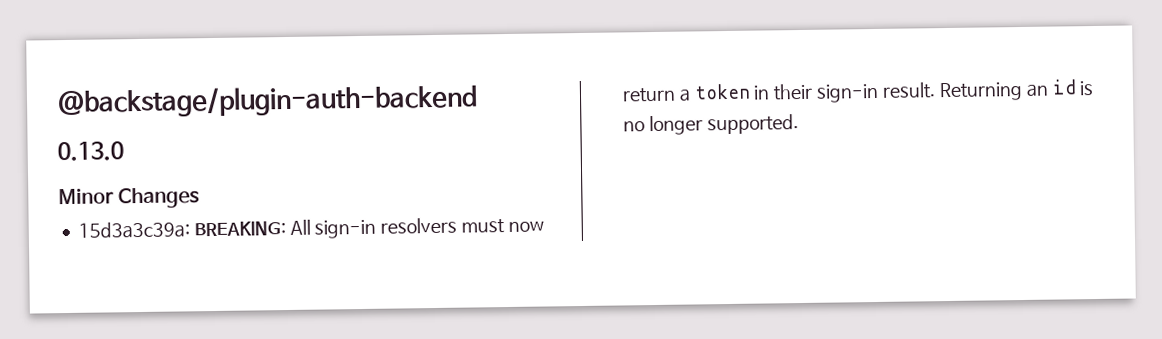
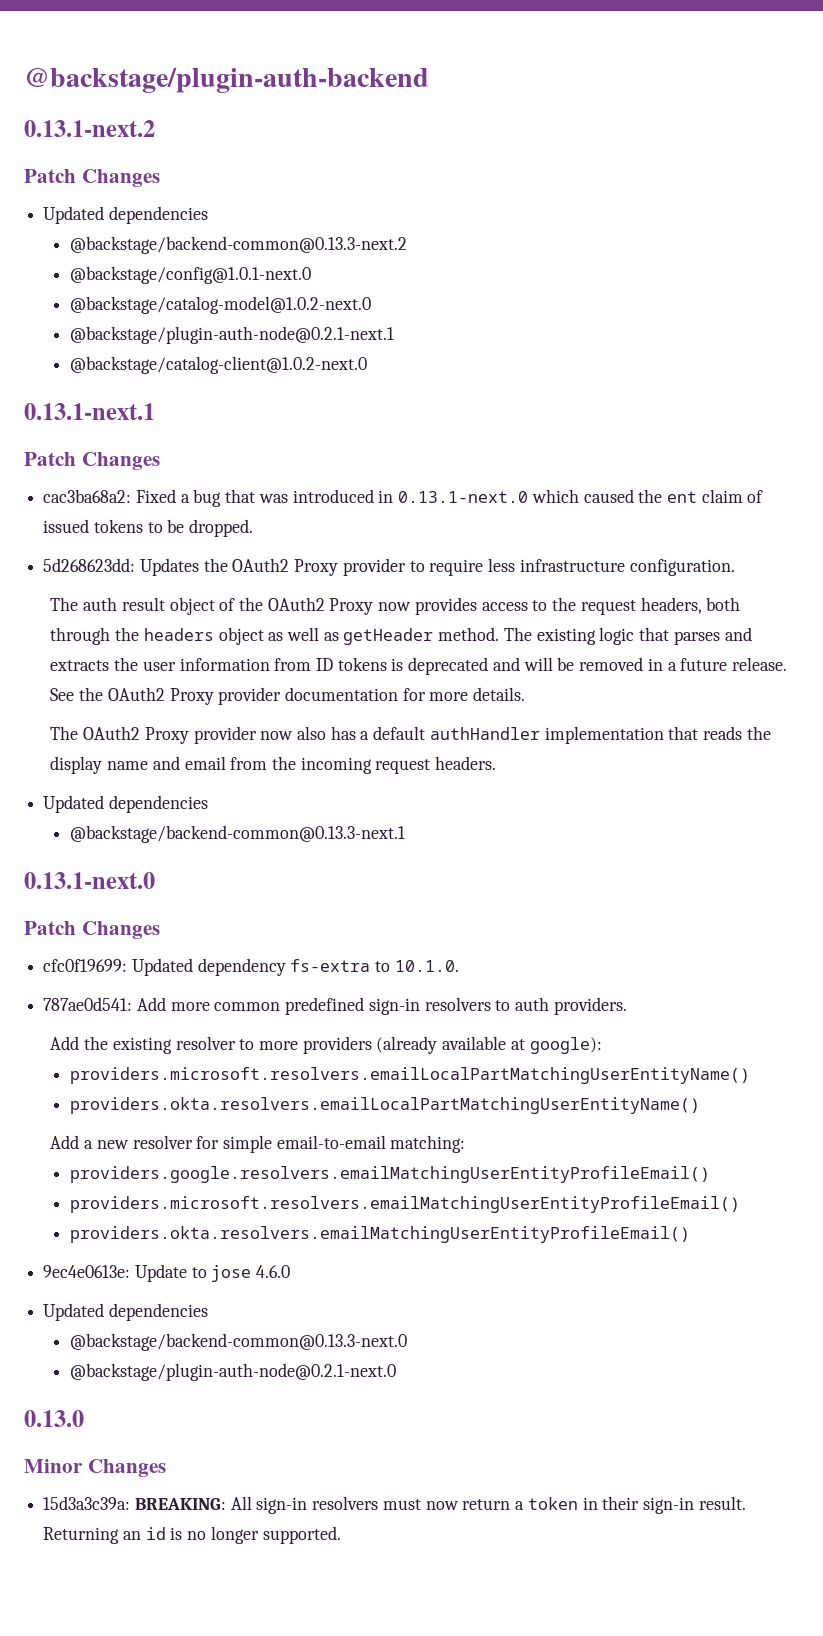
+ 0.13.1-next.2
+ Patch Changes
+ Updated dependencies
+ @backstage/backend-common@0.13.3-next.2
+ @backstage/config@1.0.1-next.0
+ @backstage/catalog-model@1.0.2-next.0
+ @backstage/plugin-auth-node@0.2.1-next.1
+ @backstage/catalog-client@1.0.2-next.0
+ 0.13.1-next.1
+ Patch Changes
+ cac3ba68a2: Fixed a bug that was introduced in 0.13.1-next.0 which caused the ent claim of issued tokens to be dropped.
+ 5d268623dd: Updates the OAuth2 Proxy provider to require less infrastructure configuration.
+ The auth result object of the OAuth2 Proxy now provides access to the request headers, both through the headers object as well as getHeader method. The existing logic that parses and extracts the user information from ID tokens is deprecated and will be removed in a future release. See the OAuth2 Proxy provider documentation for more details.
+ The OAuth2 Proxy provider now also has a default authHandler implementation that reads the display name and email from the incoming request headers.
+ Updated dependencies
+ @backstage/backend-common@0.13.3-next.1
+ 0.13.1-next.0
+ Patch Changes
+ cfc0f19699: Updated dependency fs-extra to 10.1.0.
+ 787ae0d541: Add more common predefined sign-in resolvers to auth providers.
+ Add the existing resolver to more providers (already available at google):
+ providers.microsoft.resolvers.emailLocalPartMatchingUserEntityName()
+ providers.okta.resolvers.emailLocalPartMatchingUserEntityName()
+ Add a new resolver for simple email-to-email matching:
+ providers.google.resolvers.emailMatchingUserEntityProfileEmail()
+ providers.microsoft.resolvers.emailMatchingUserEntityProfileEmail()
+ providers.okta.resolvers.emailMatchingUserEntityProfileEmail()
+ 9ec4e0613e: Update to jose 4.6.0
+ Updated dependencies
+ @backstage/backend-common@0.13.3-next.0
+ @backstage/plugin-auth-node@0.2.1-next.0

